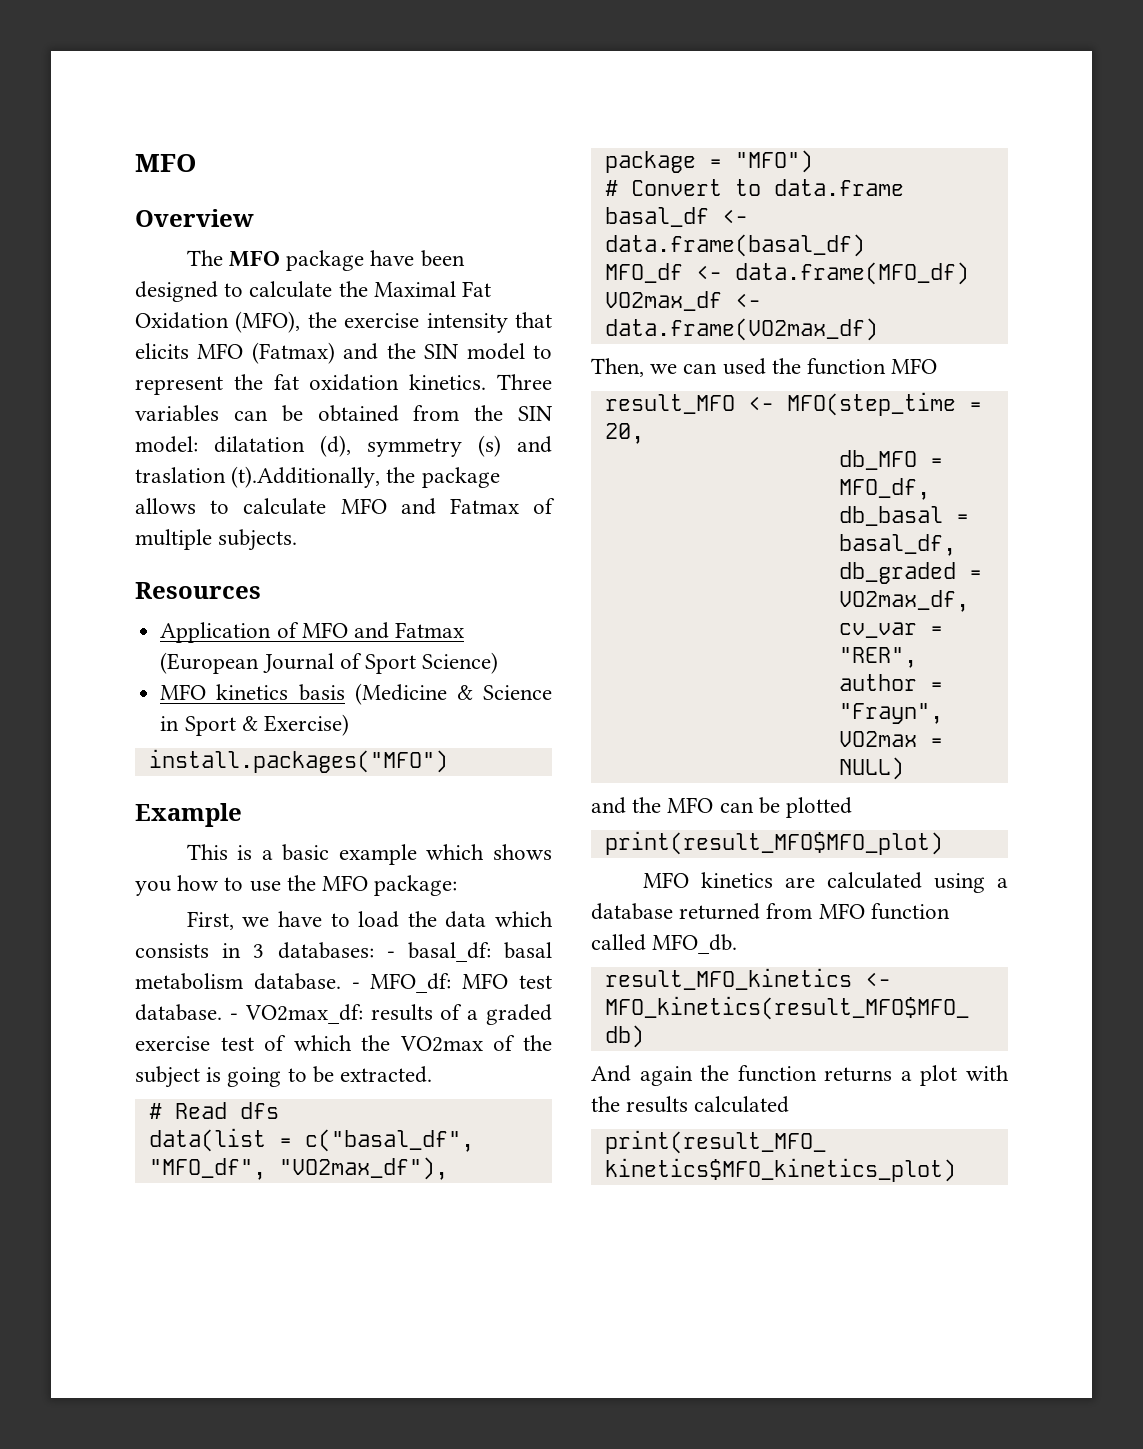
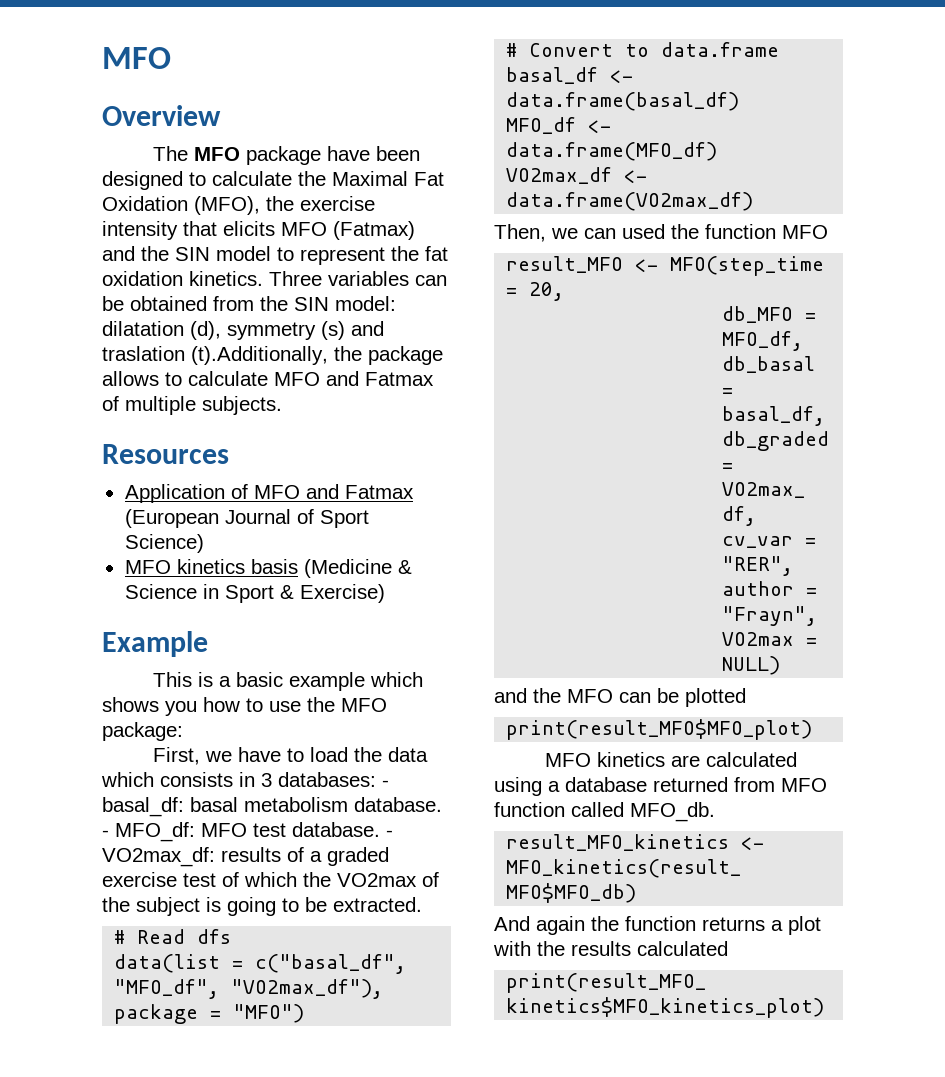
- install.packages("MFO")

